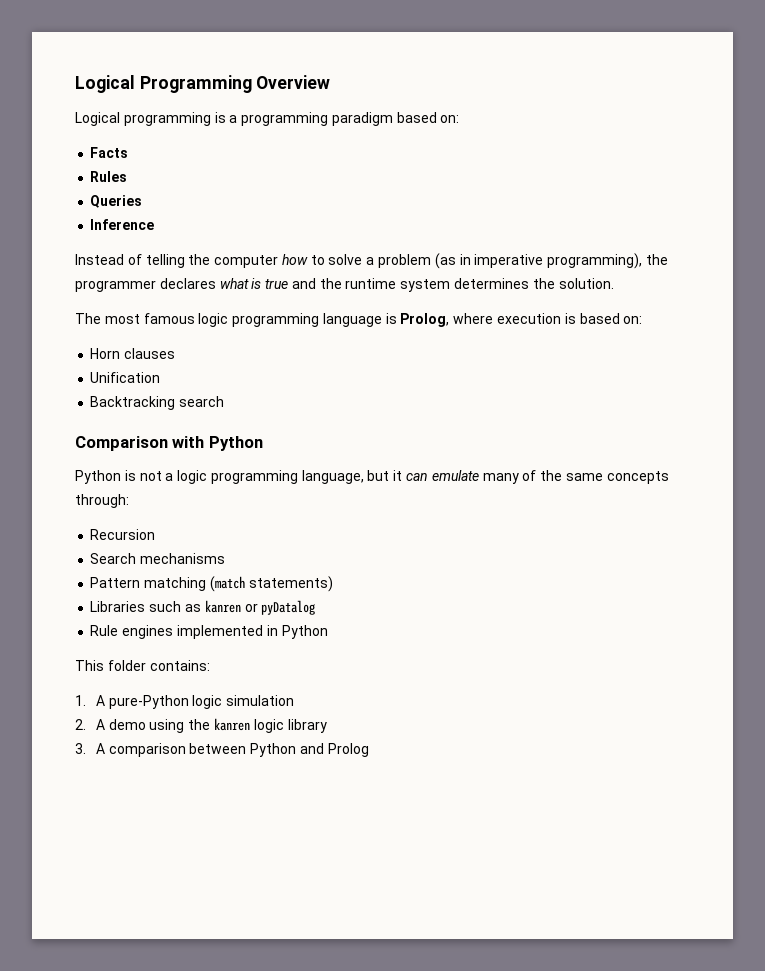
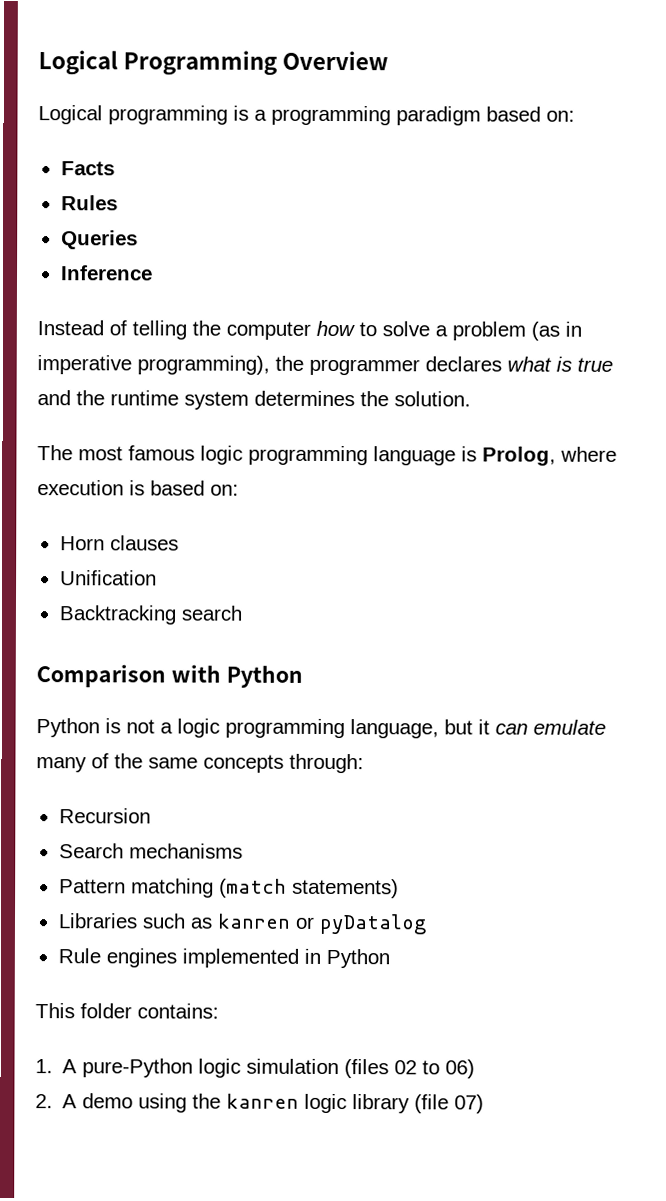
- 1. A pure-Python logic simulation
+ 1. A pure-Python logic simulation (files 02 to 06)
- 2. A demo using the kanren logic library
- 3. A comparison between Python and Prolog
+ 2. A demo using the kanren logic library (file 07)

